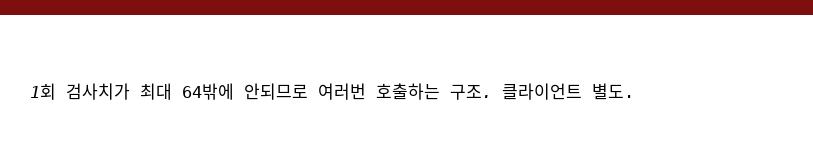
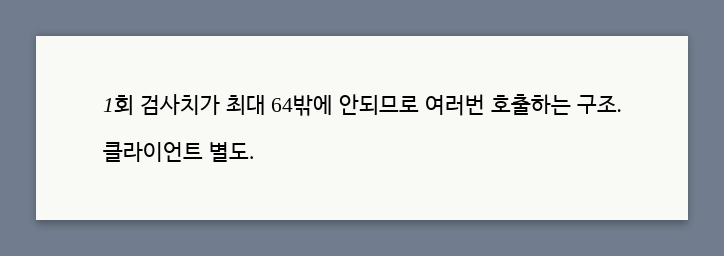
- 1회 검사치가 최대 64밖에 안되므로 여러번 호출하는 구조. 클라이언트 별도.
+ 1회 검사치가 최대 64밖에 안되므로 여러번 호출하는 구조.
+ 클라이언트 별도.

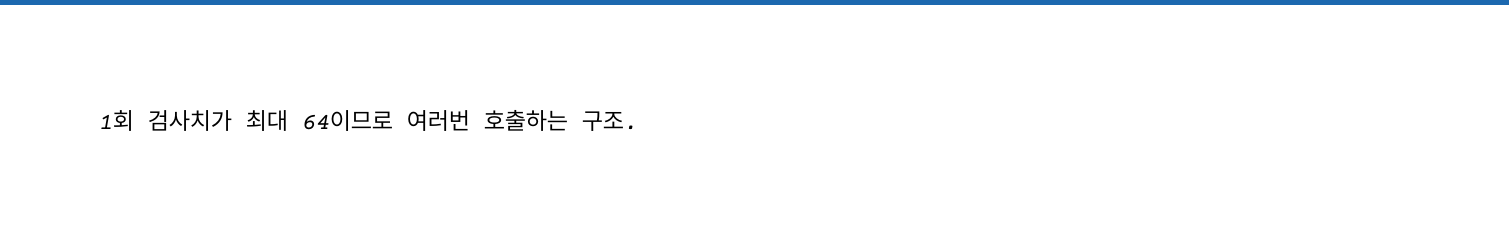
- 1회 검사치가 최대 64밖에 안되므로 여러번 호출하는 구조.
+ 1회 검사치가 최대 64이므로 여러번 호출하는 구조.
- 클라이언트 별도.

